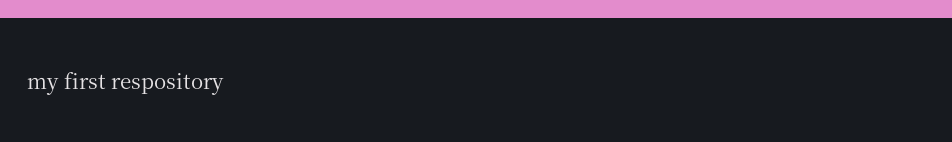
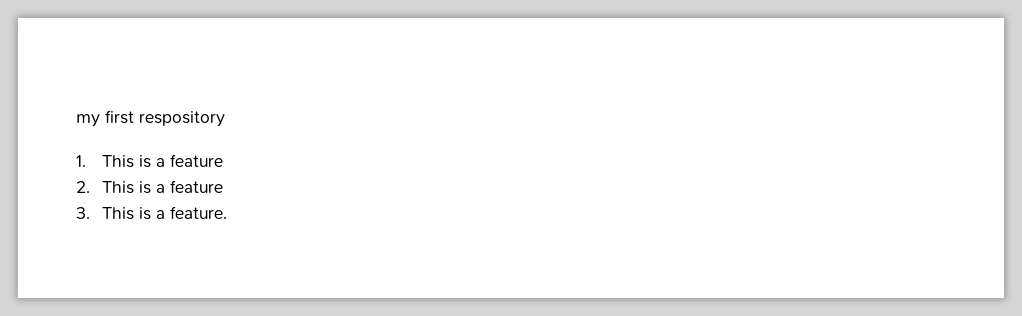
+ 1. This is a feature
+ 2. This is a feature
+ 3. This is a feature.

